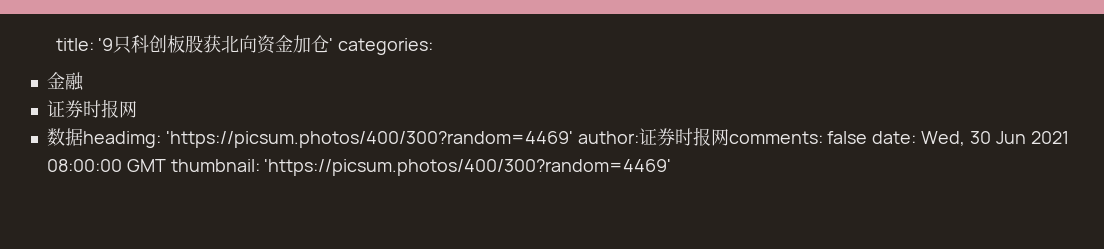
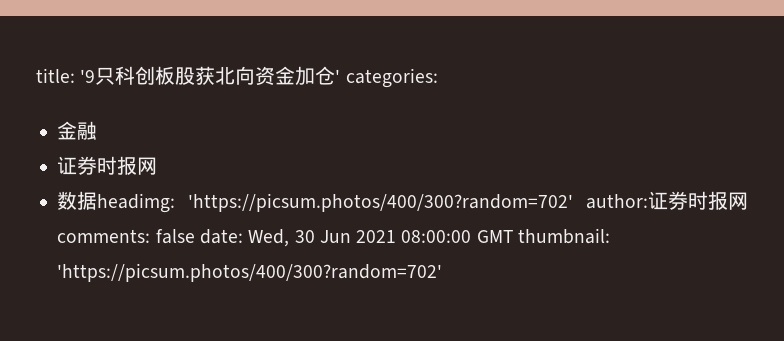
- 数据headimg: 'https://picsum.photos/400/300?random=4469' author:证券时报网comments: false date: Wed, 30 Jun 2021 08:00:00 GMT thumbnail: 'https://picsum.photos/400/300?random=4469'
+ 数据headimg: 'https://picsum.photos/400/300?random=702' author:证券时报网comments: false date: Wed, 30 Jun 2021 08:00:00 GMT thumbnail: 'https://picsum.photos/400/300?random=702'

